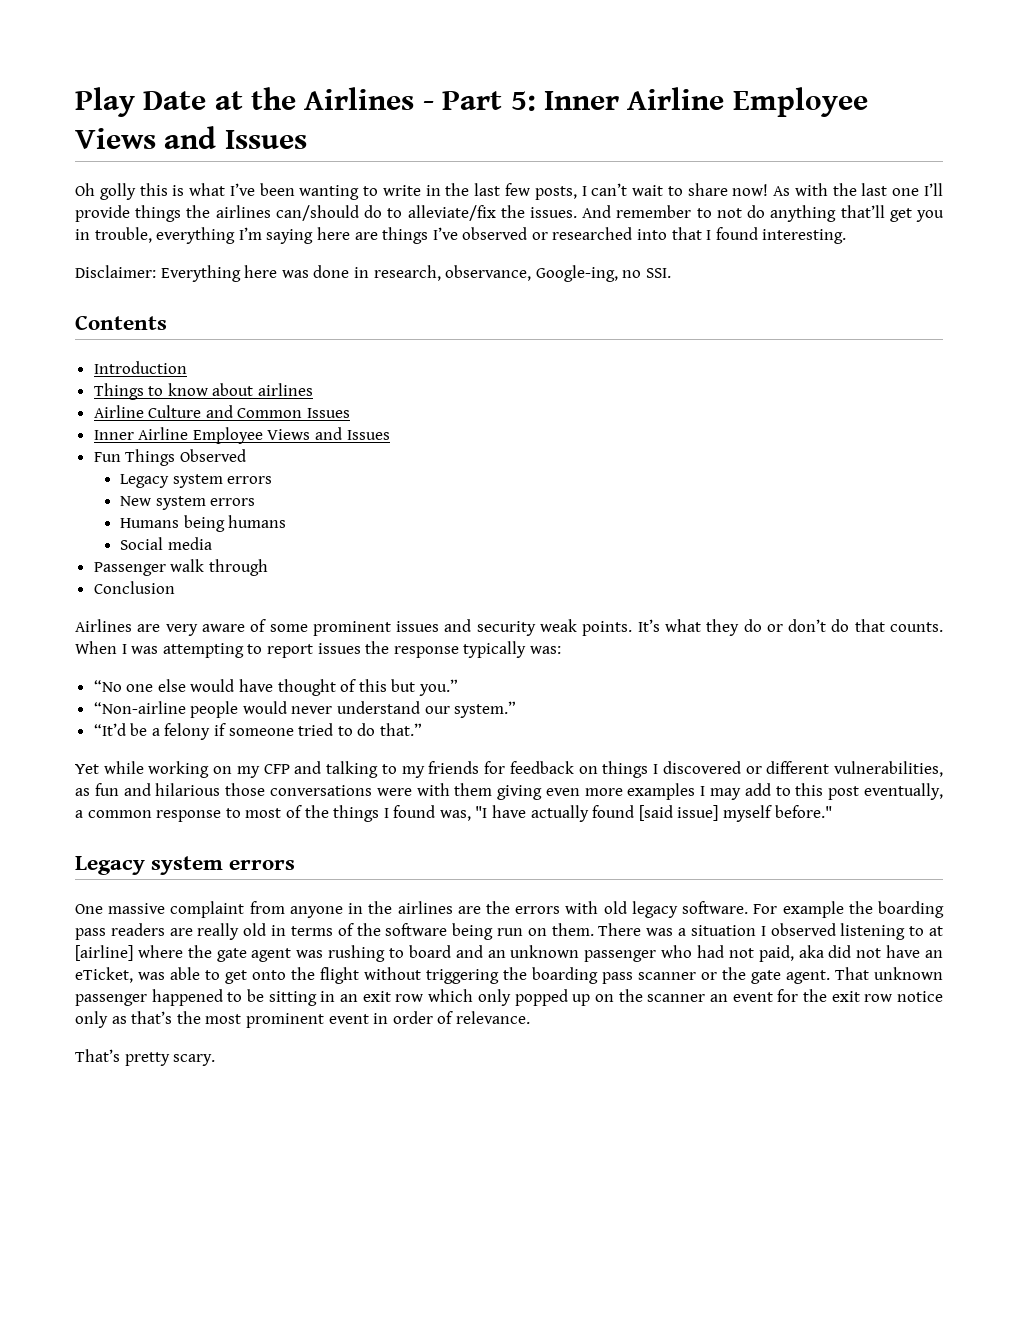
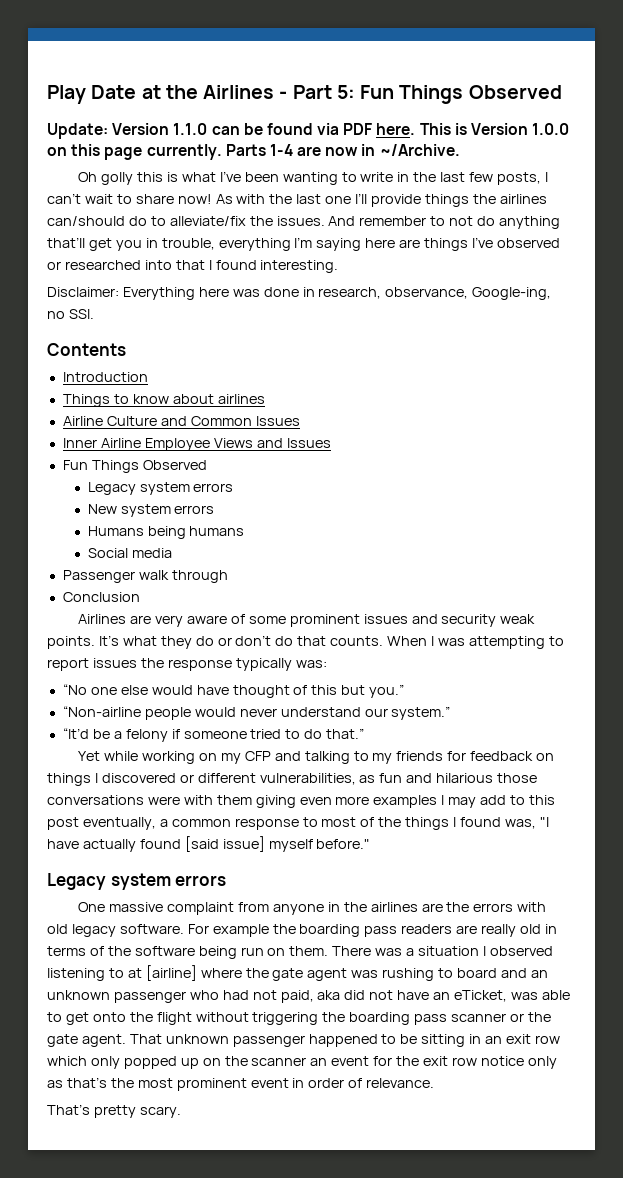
- Play Date at the Airlines - Part 5: Inner Airline Employee Views and Issues
+ Play Date at the Airlines - Part 5: Fun Things Observed
+ Update: Version 1.1.0 can be found via PDF here. This is Version 1.0.0 on this page currently. Parts 1-4 are now in ~/Archive.

